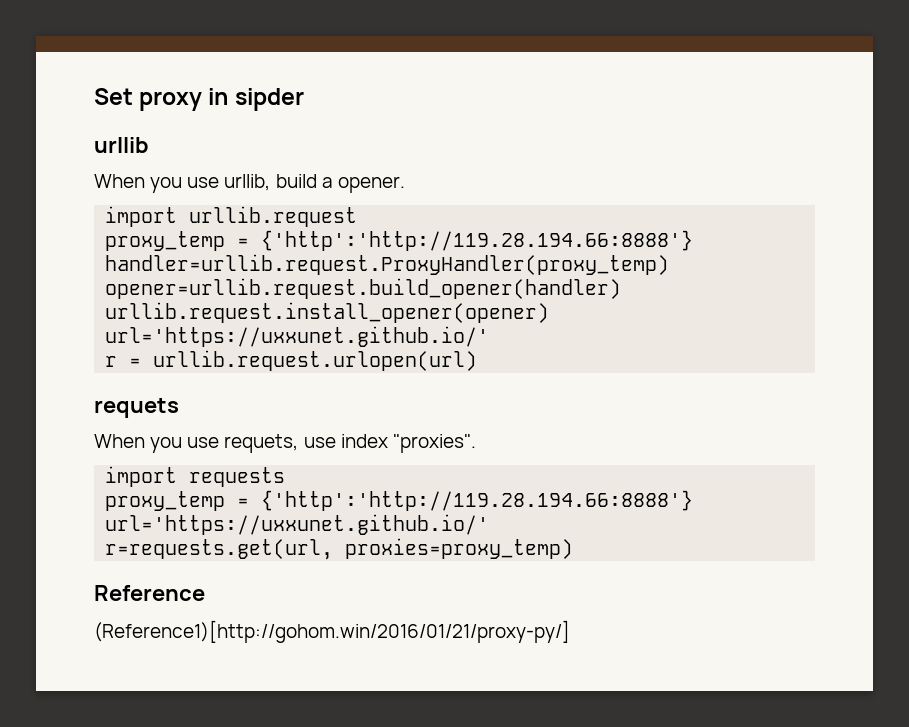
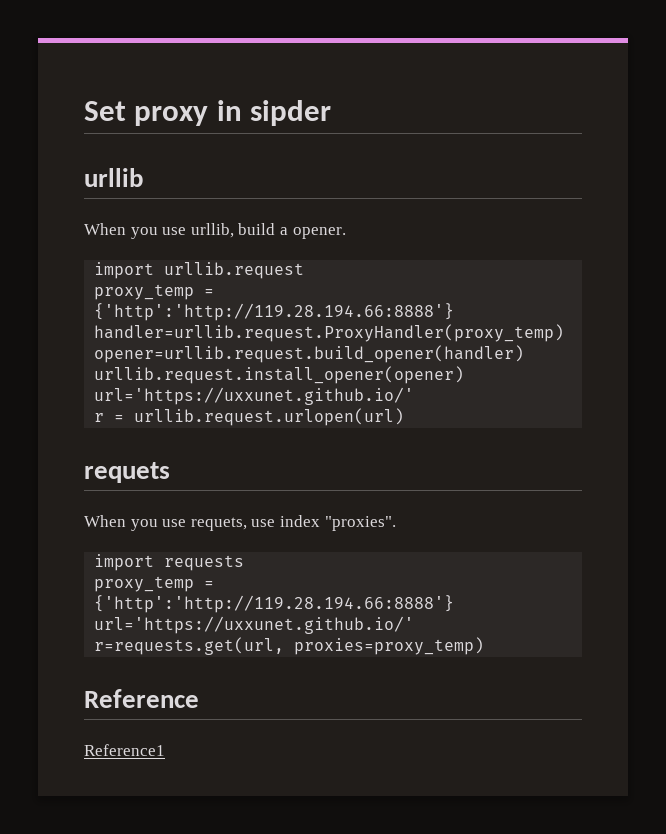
- (Reference1)[http://gohom.win/2016/01/21/proxy-py/]
+ Reference1

